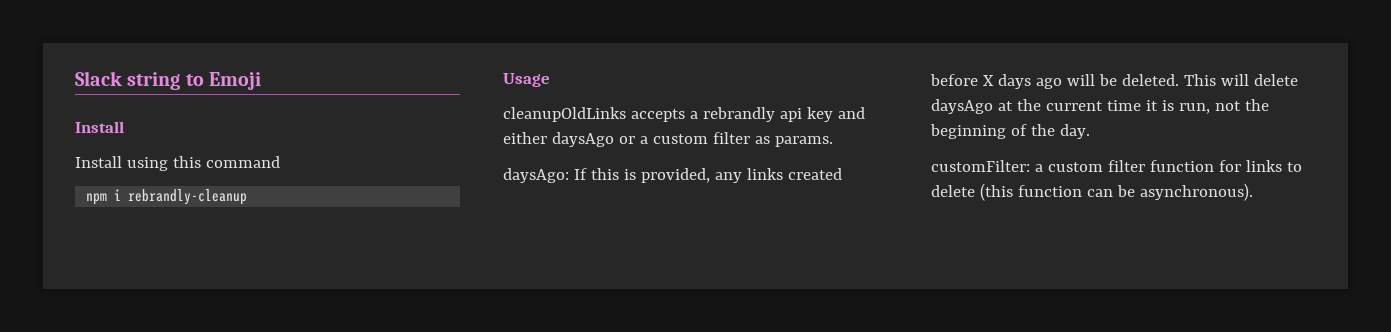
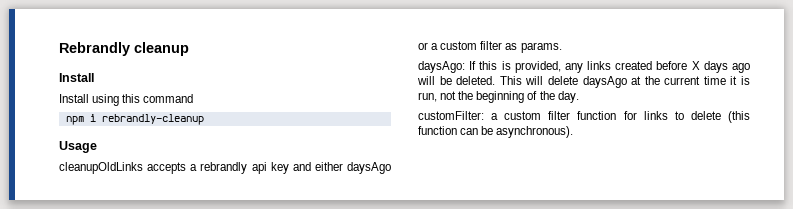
- Slack string to Emoji
+ Rebrandly cleanup

